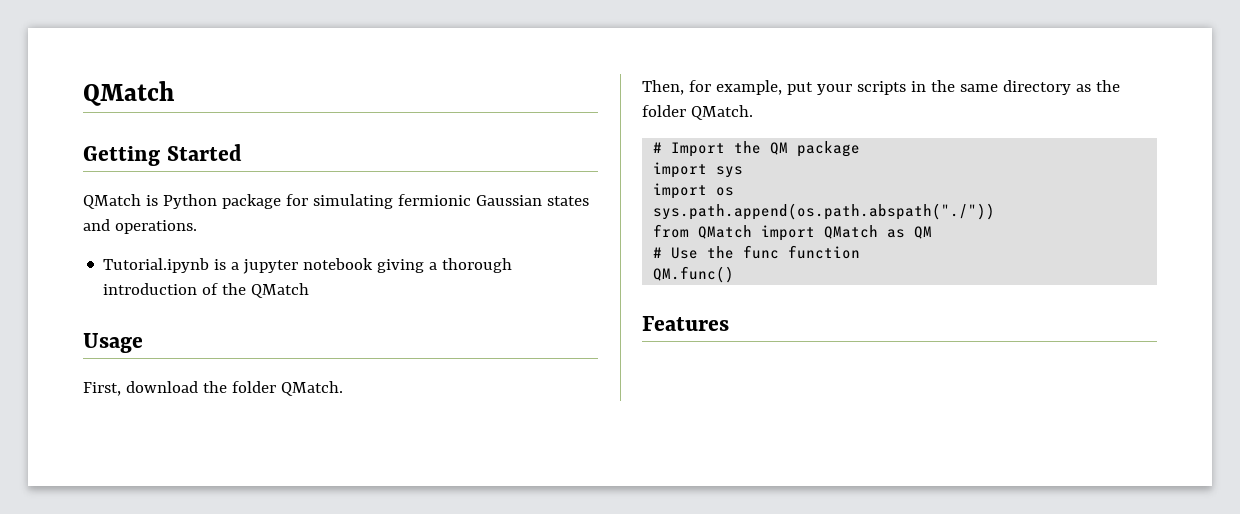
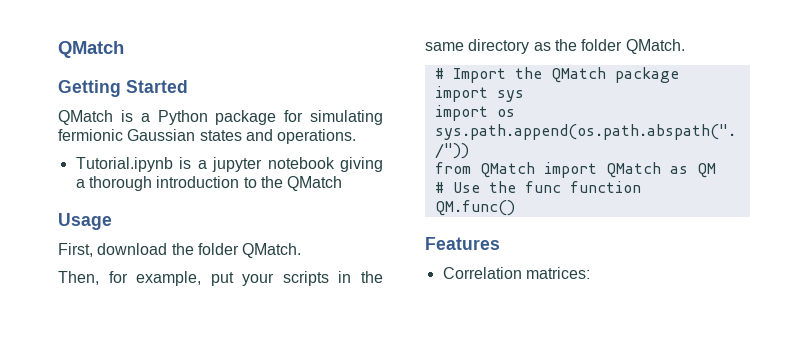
- QMatch is Python package for simulating fermionic Gaussian states and operations.
+ QMatch is a Python package for simulating fermionic Gaussian states and operations.
- Tutorial.ipynb is a jupyter notebook giving a thorough introduction of the QMatch
+ Tutorial.ipynb is a jupyter notebook giving a thorough introduction to the QMatch
- # Import the QM package
+ # Import the QMatch package
+ Correlation matrices:

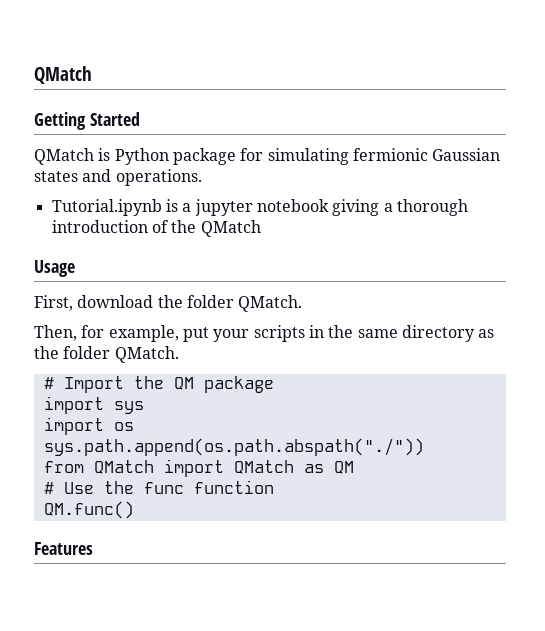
- QMatch is a Python package for simulating fermionic Gaussian states and operations.
+ QMatch is Python package for simulating fermionic Gaussian states and operations.
- Tutorial.ipynb is a jupyter notebook giving a thorough introduction to the QMatch
+ Tutorial.ipynb is a jupyter notebook giving a thorough introduction of the QMatch
- # Import the QMatch package
+ # Import the QM package
- Correlation matrices:

